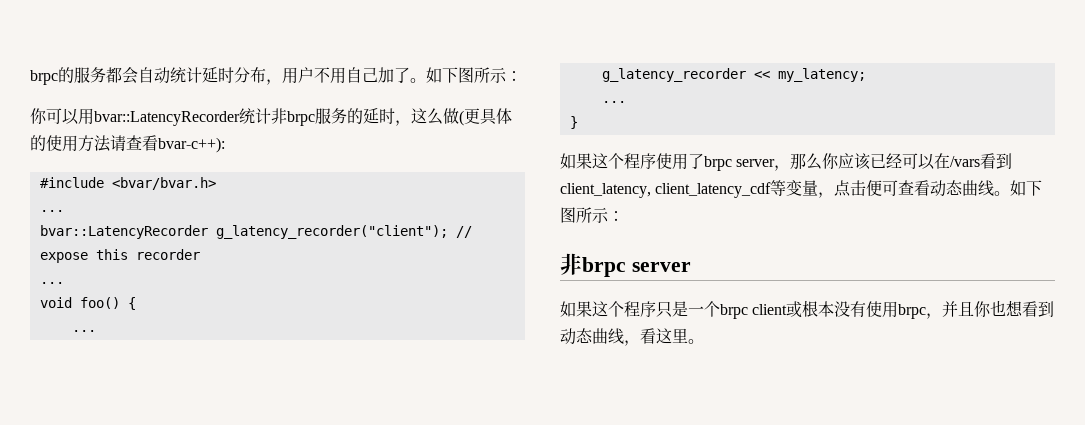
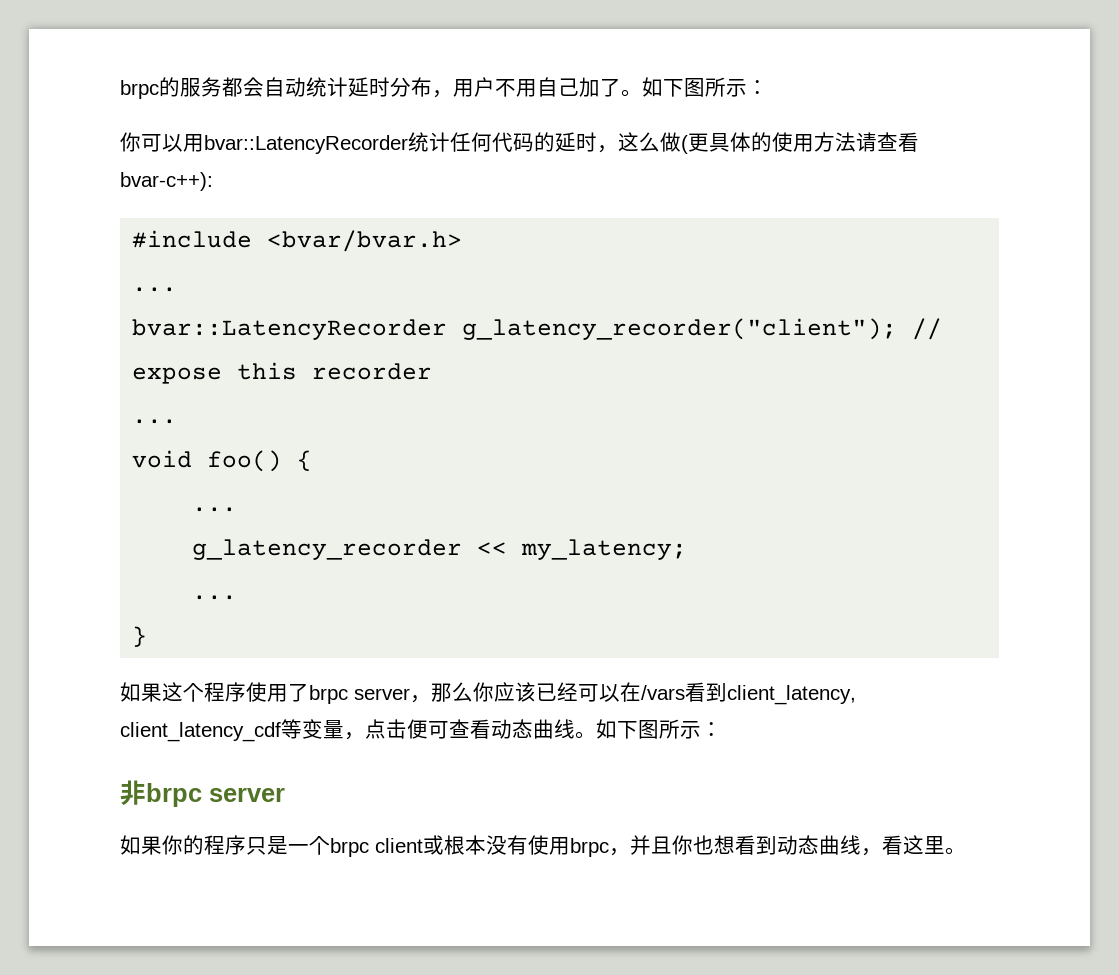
- 你可以用bvar::LatencyRecorder统计非brpc服务的延时，这么做(更具体的使用方法请查看bvar-c++):
+ 你可以用bvar::LatencyRecorder统计任何代码的延时，这么做(更具体的使用方法请查看bvar-c++):
- 如果这个程序只是一个brpc client或根本没有使用brpc，并且你也想看到动态曲线，看这里。
+ 如果你的程序只是一个brpc client或根本没有使用brpc，并且你也想看到动态曲线，看这里。

